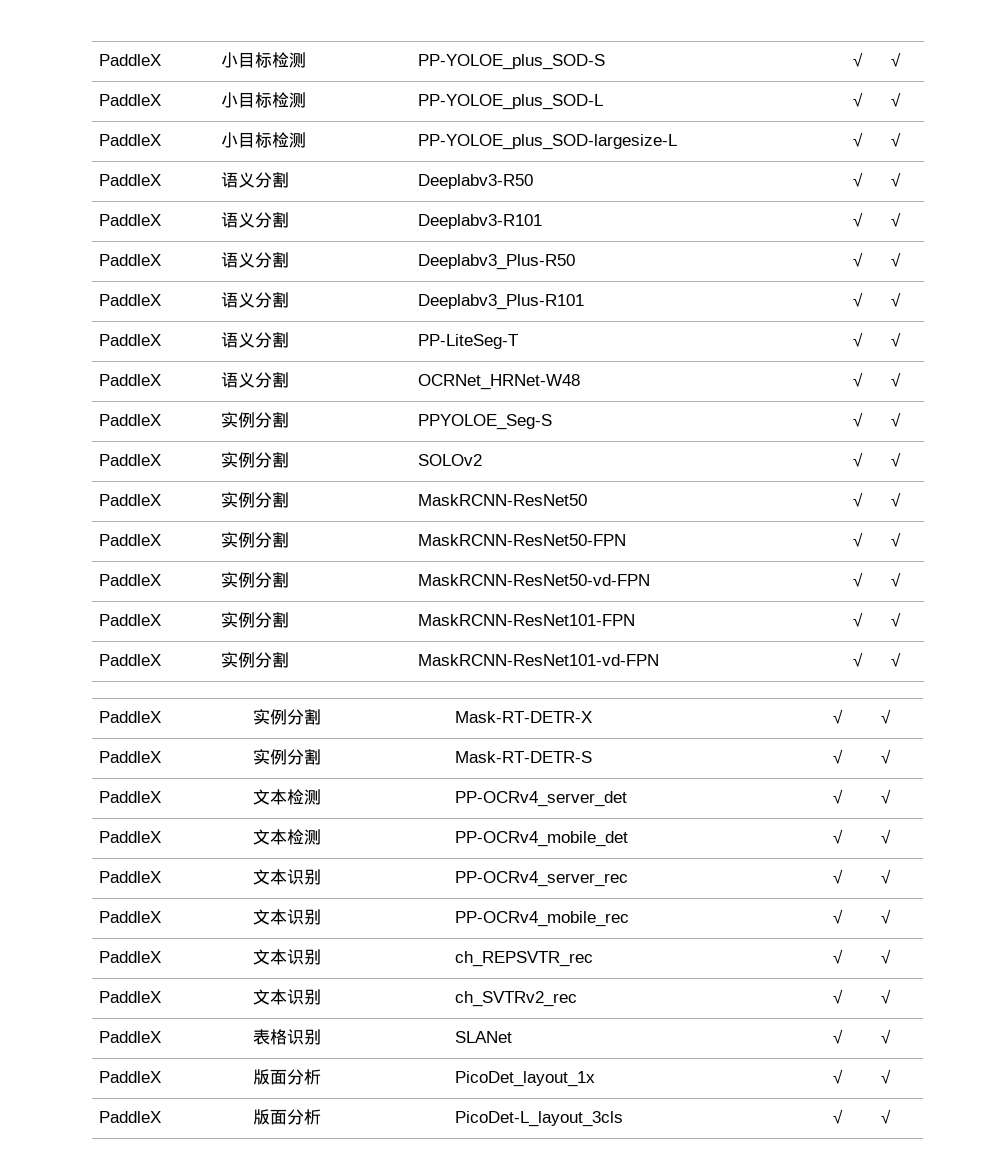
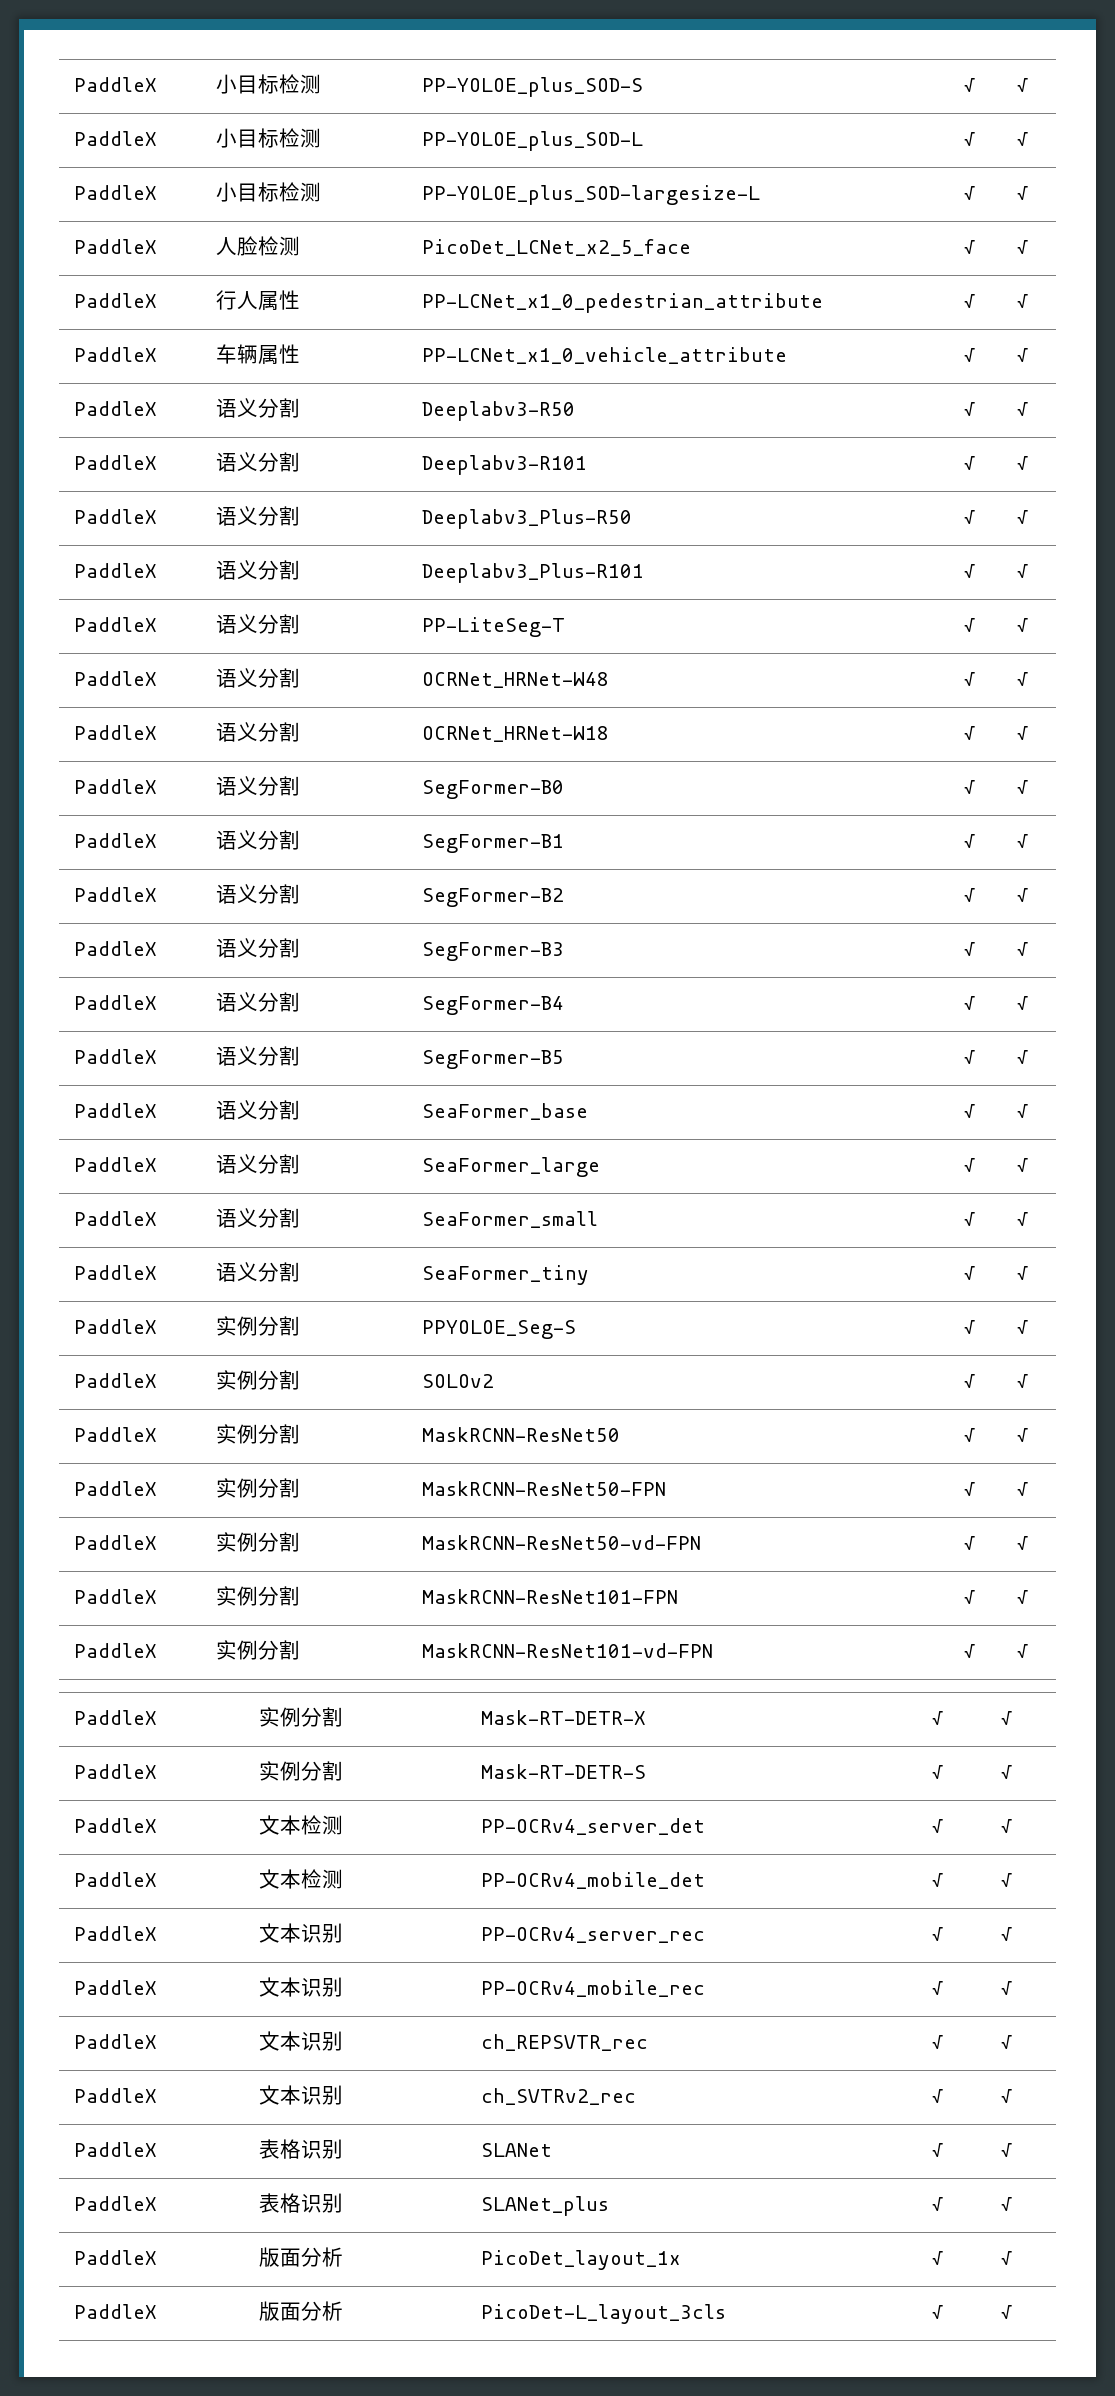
+ PaddleX | 人脸检测 | PicoDet_LCNet_x2_5_face | √ | √
+ PaddleX | 行人属性 | PP-LCNet_x1_0_pedestrian_attribute | √ | √
+ PaddleX | 车辆属性 | PP-LCNet_x1_0_vehicle_attribute | √ | √
+ PaddleX | 语义分割 | OCRNet_HRNet-W18 | √ | √
+ PaddleX | 语义分割 | SegFormer-B0 | √ | √
+ PaddleX | 语义分割 | SegFormer-B1 | √ | √
+ PaddleX | 语义分割 | SegFormer-B2 | √ | √
+ PaddleX | 语义分割 | SegFormer-B3 | √ | √
+ PaddleX | 语义分割 | SegFormer-B4 | √ | √
+ PaddleX | 语义分割 | SegFormer-B5 | √ | √
+ PaddleX | 语义分割 | SeaFormer_base | √ | √
+ PaddleX | 语义分割 | SeaFormer_large | √ | √
+ PaddleX | 语义分割 | SeaFormer_small | √ | √
+ PaddleX | 语义分割 | SeaFormer_tiny | √ | √
+ PaddleX | 表格识别 | SLANet_plus | √ | √

